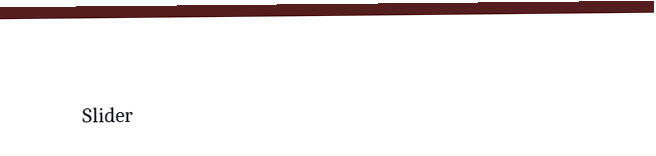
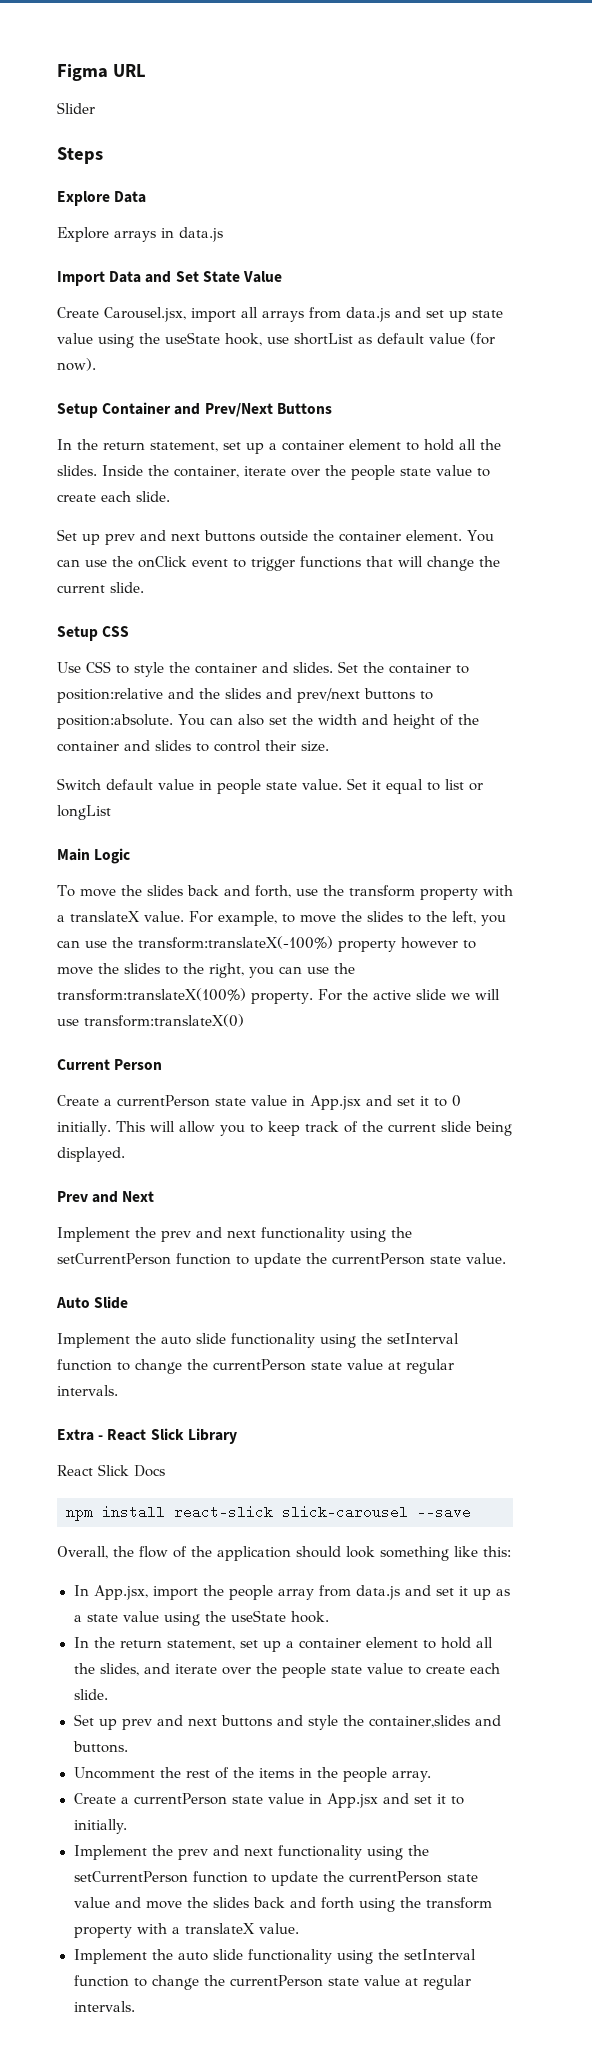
+ Figma URL
+ Steps
+ Explore Data
+ Explore arrays in data.js
+ Import Data and Set State Value
+ Create Carousel.jsx, import all arrays from data.js and set up state value using the useState hook, use shortList as default value (for now).
+ Setup Container and Prev/Next Buttons
+ In the return statement, set up a container element to hold all the slides. Inside the container, iterate over the people state value to create each slide.
+ Set up prev and next buttons outside the container element. You can use the onClick event to trigger functions that will change the current slide.
+ Setup CSS
+ Use CSS to style the container and slides. Set the container to position:relative and the slides and prev/next buttons to position:absolute. You can also set the width and height of the container and slides to control their size.
+ Switch default value in people state value. Set it equal to list or longList
+ Main Logic
+ To move the slides back and forth, use the transform property with a translateX value. For example, to move the slides to the left, you can use the transform:translateX(-100%) property however to move the slides to the right, you can use the transform:translateX(100%) property. For the active slide we will use transform:translateX(0)
+ Current Person
+ Create a currentPerson state value in App.jsx and set it to 0 initially. This will allow you to keep track of the current slide being displayed.
+ Prev and Next
+ Implement the prev and next functionality using the setCurrentPerson function to update the currentPerson state value.
+ Auto Slide
+ Implement the auto slide functionality using the setInterval function to change the currentPerson state value at regular intervals.
+ Extra - React Slick Library
+ React Slick Docs
+ npm install react-slick slick-carousel --save
+ Overall, the flow of the application should look something like this:
+ In App.jsx, import the people array from data.js and set it up as a state value using the useState hook.
+ In the return statement, set up a container element to hold all the slides, and iterate over the people state value to create each slide.
+ Set up prev and next buttons and style the container,slides and buttons.
+ Uncomment the rest of the items in the people array.
+ Create a currentPerson state value in App.jsx and set it to initially.
+ Implement the prev and next functionality using the setCurrentPerson function to update the currentPerson state value and move the slides back and forth using the transform property with a translateX value.
+ Implement the auto slide functionality using the setInterval function to change the currentPerson state value at regular intervals.

